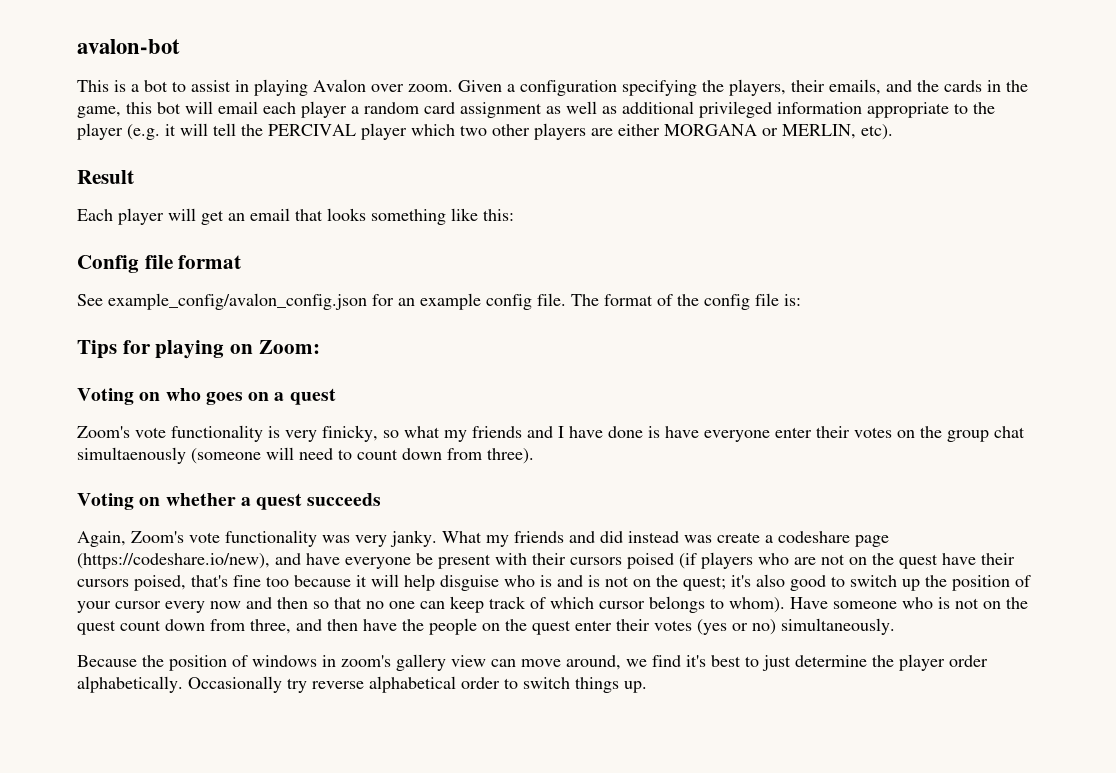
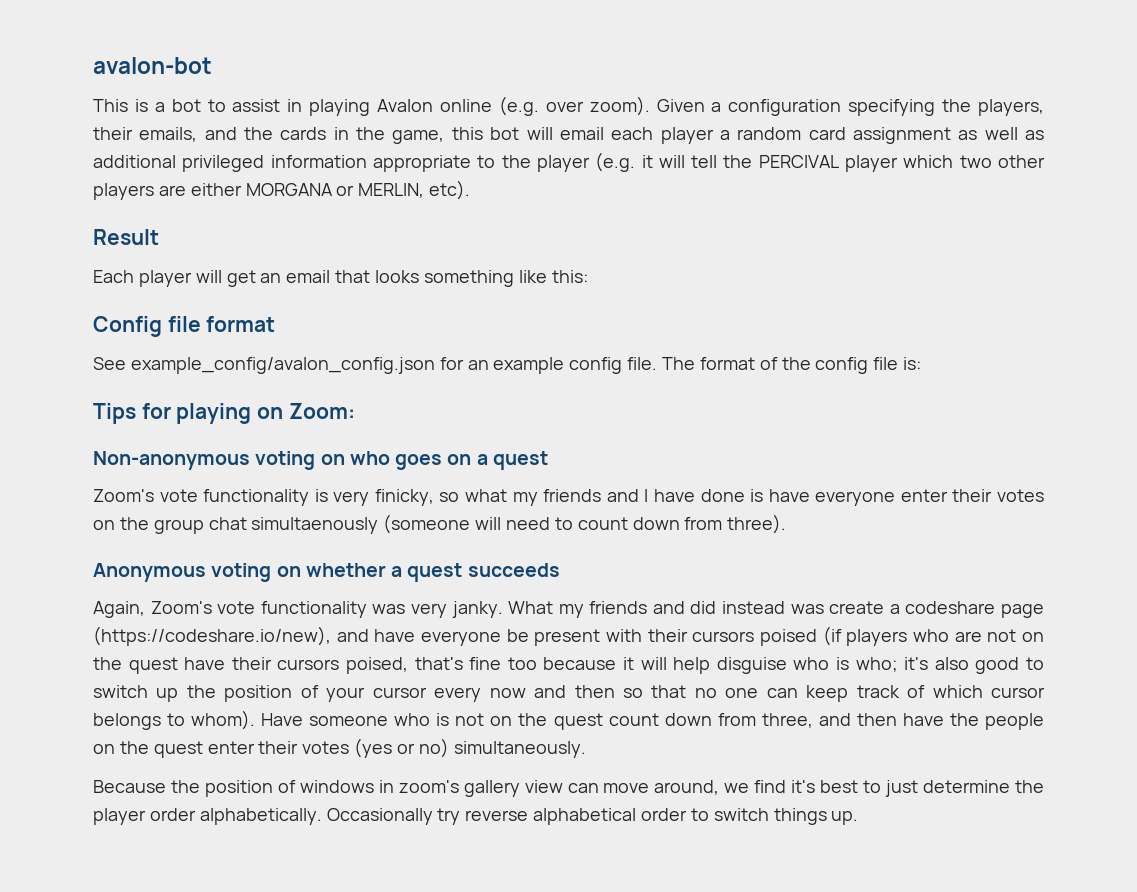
- This is a bot to assist in playing Avalon over zoom.
+ This is a bot to assist in playing Avalon online (e.g. over zoom).
- Voting on who goes on a quest
+ Non-anonymous voting on who goes on a quest
- Voting on whether a quest succeeds
+ Anonymous voting on whether a quest succeeds
- What my friends and did instead was create a codeshare page (https://codeshare.io/new), and have everyone be present with their cursors poised (if players who are not on the quest have their cursors poised, that's fine too because it will help disguise who is and is not on the quest;
+ What my friends and did instead was create a codeshare page (https://codeshare.io/new), and have everyone be present with their cursors poised (if players who are not on the quest have their cursors poised, that's fine too because it will help disguise who is who;

